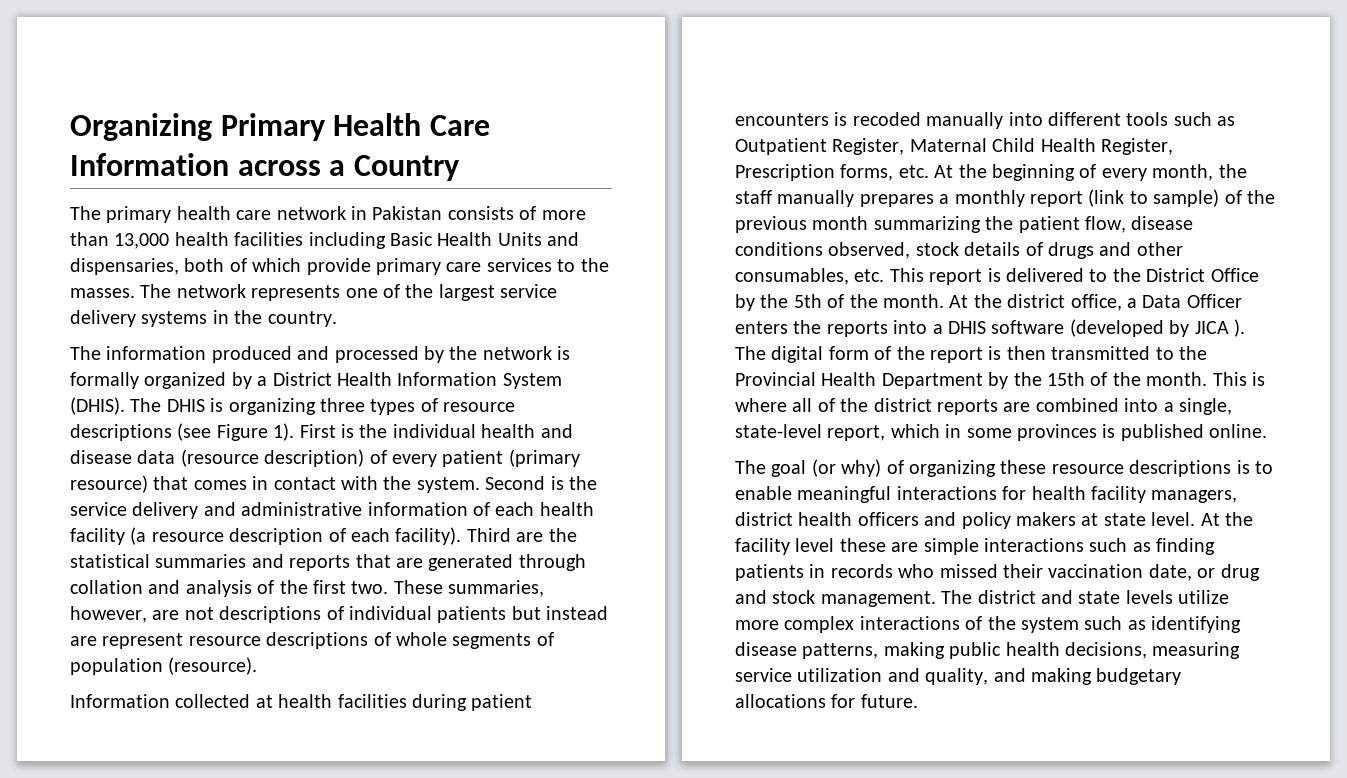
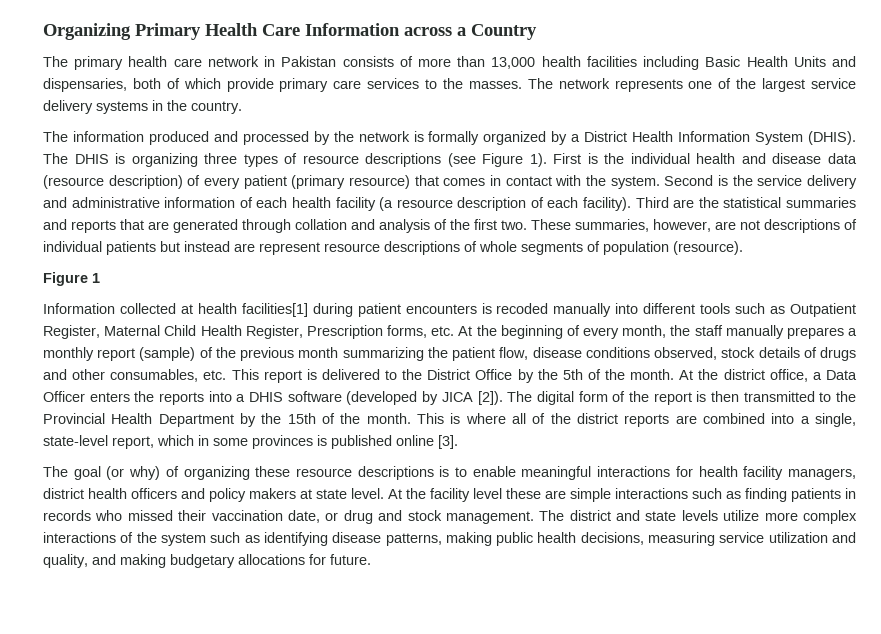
+ Figure 1
- Information collected at health facilities during patient encounters is recoded manually into different tools such as Outpatient Register, Maternal Child Health Register, Prescription forms, etc. At the beginning of every month, the staff manually prepares a monthly report (link to sample) of the previous month summarizing the patient flow, disease conditions observed, stock details of drugs and other consumables, etc. This report is delivered to the District Office by the 5th of the month.
+ Information collected at health facilities[1] during patient encounters is recoded manually into different tools such as Outpatient Register, Maternal Child Health Register, Prescription forms, etc. At the beginning of every month, the staff manually prepares a monthly report (sample) of the previous month summarizing the patient flow, disease conditions observed, stock details of drugs and other consumables, etc. This report is delivered to the District Office by the 5th of the month.
- At the district office, a Data Officer enters the reports into a DHIS software (developed by JICA ).
+ At the district office, a Data Officer enters the reports into a DHIS software (developed by JICA [2]).
- This is where all of the district reports are combined into a single, state-level report, which in some provinces is published online.
+ This is where all of the district reports are combined into a single, state-level report, which in some provinces is published online [3].

